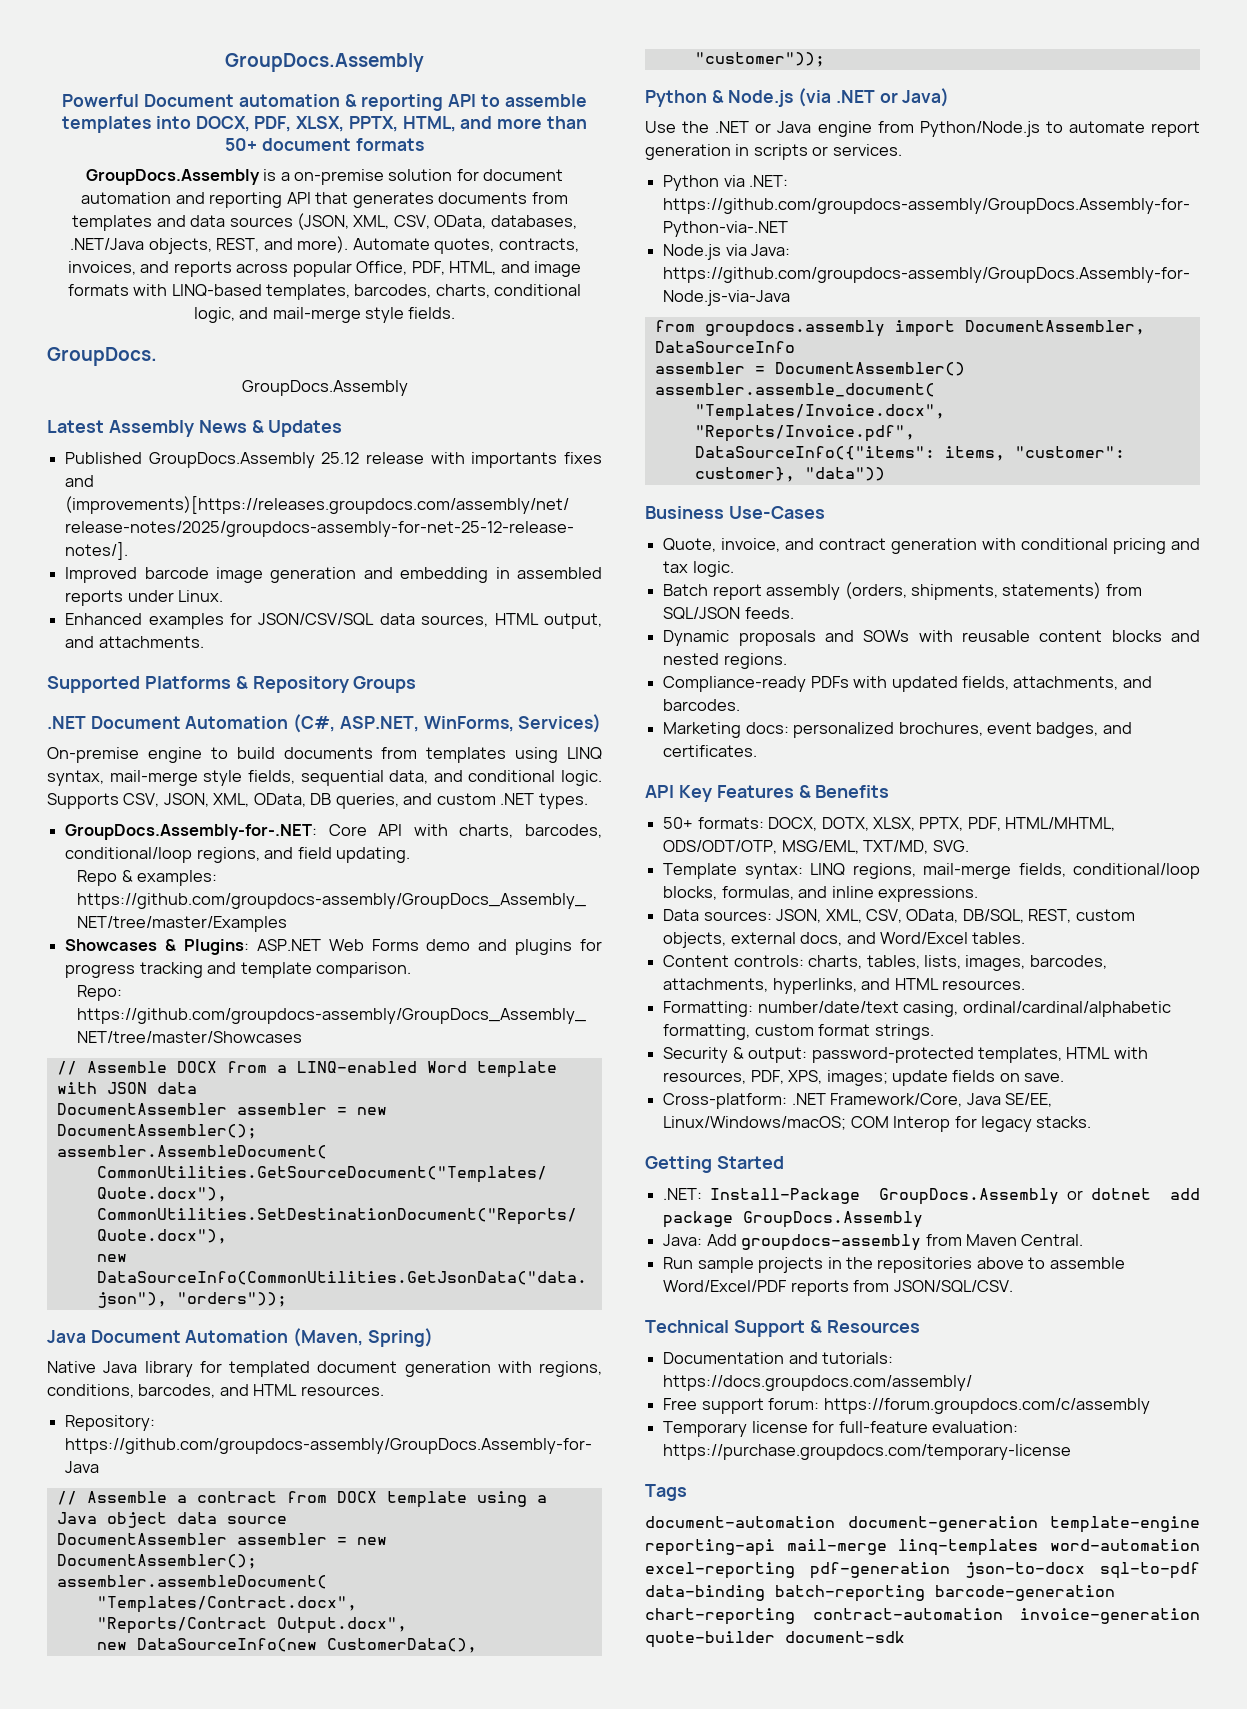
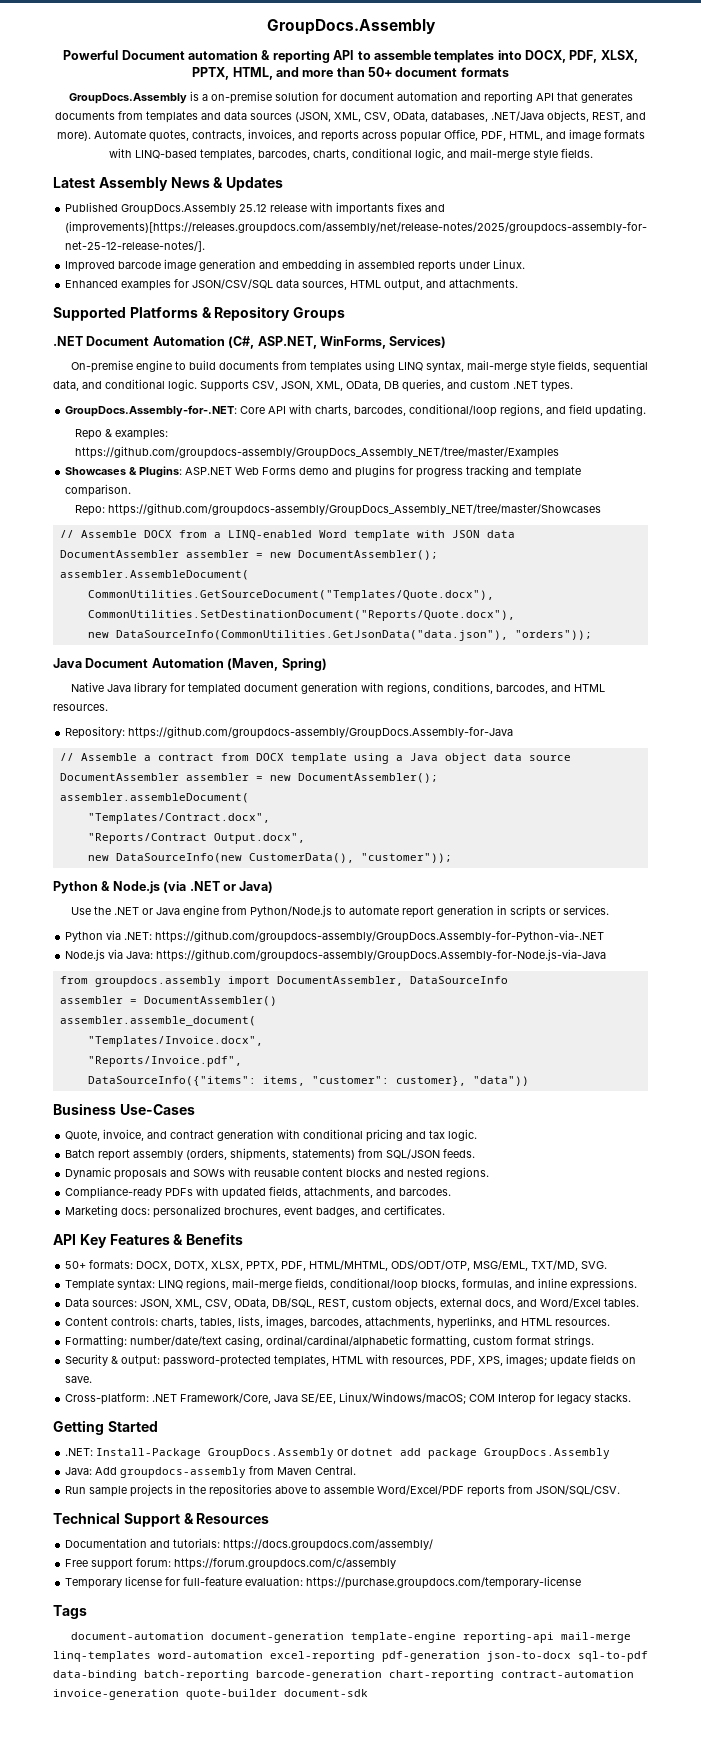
- GroupDocs.
- GroupDocs.Assembly

